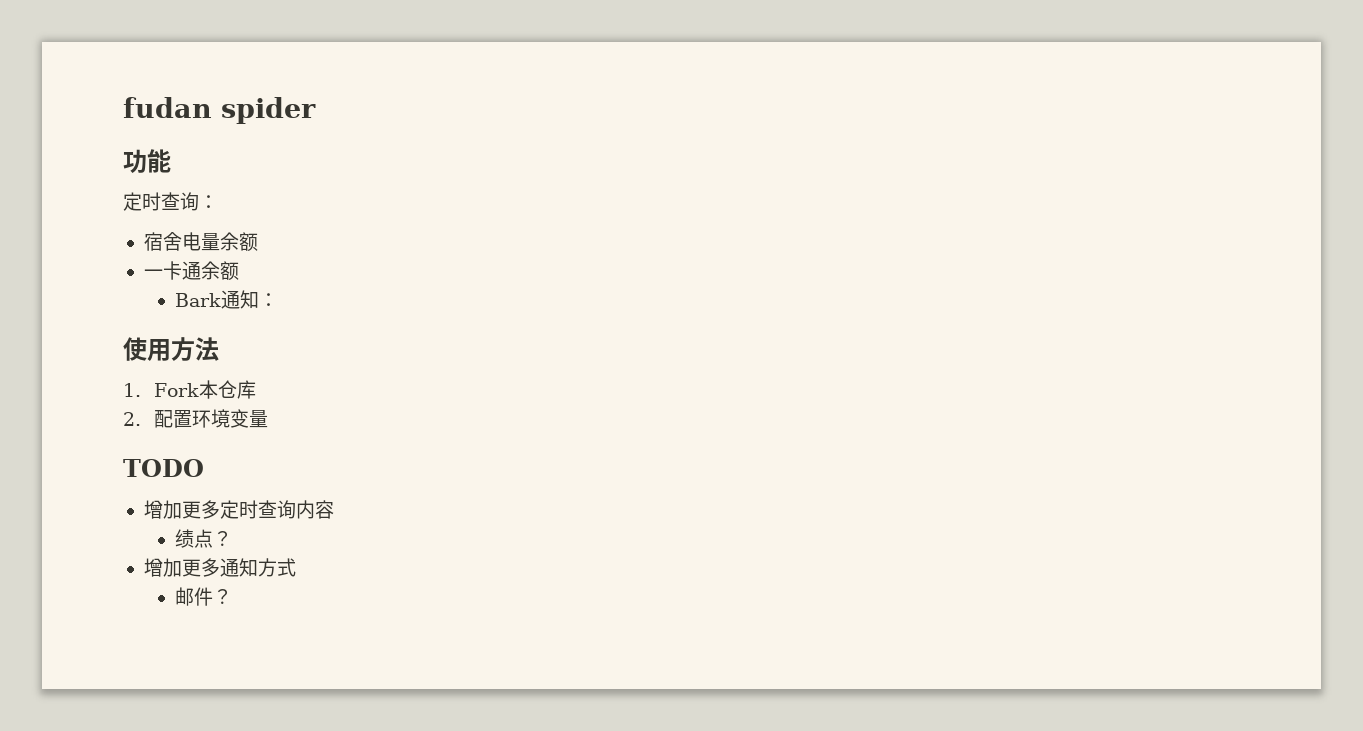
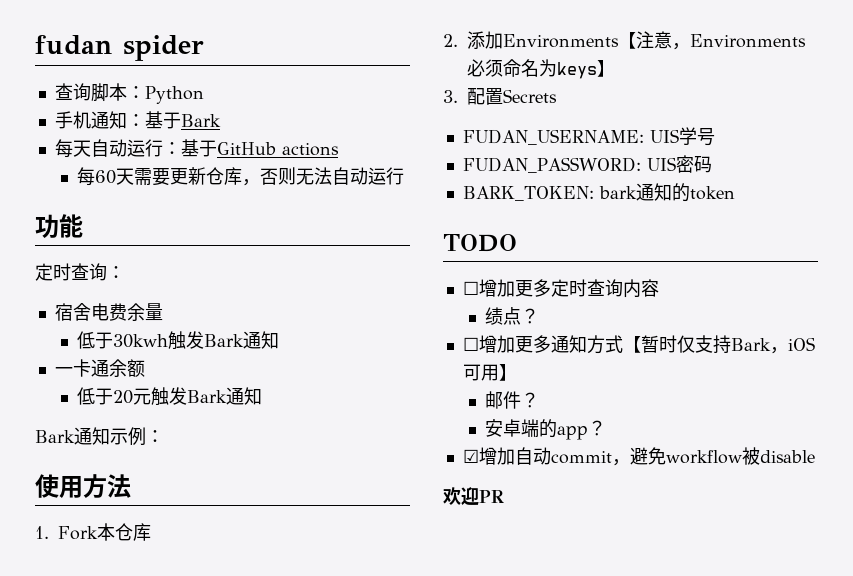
+ 查询脚本：Python
+ 手机通知：基于Bark
+ 每天自动运行：基于GitHub actions
+ 每60天需要更新仓库，否则无法自动运行
- 宿舍电量余额
+ 宿舍电费余量
+ 低于30kwh触发Bark通知
- Bark通知：
+ 低于20元触发Bark通知
+ Bark通知示例：
- 2.配置环境变量
+ 2.添加Environments【注意，Environments必须命名为keys】
+ 3.配置Secrets
+ FUDAN_USERNAME: UIS学号
+ FUDAN_PASSWORD: UIS密码
+ BARK_TOKEN: bark通知的token
- 增加更多定时查询内容
+ ☐增加更多定时查询内容
- 增加更多通知方式
+ ☐增加更多通知方式【暂时仅支持Bark，iOS可用】
  邮件？
+ 安卓端的app？
+ ☑增加自动commit，避免workflow被disable
+ 欢迎PR

